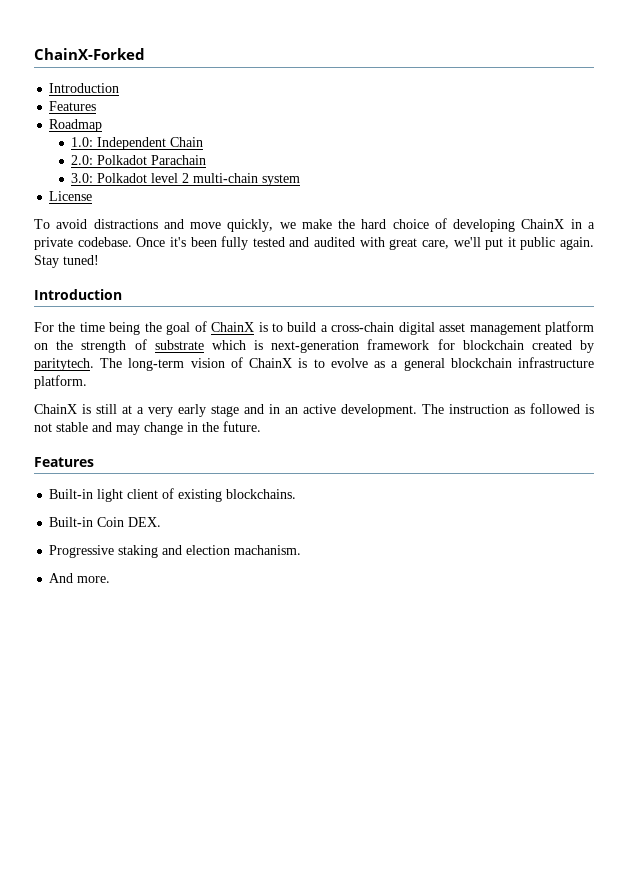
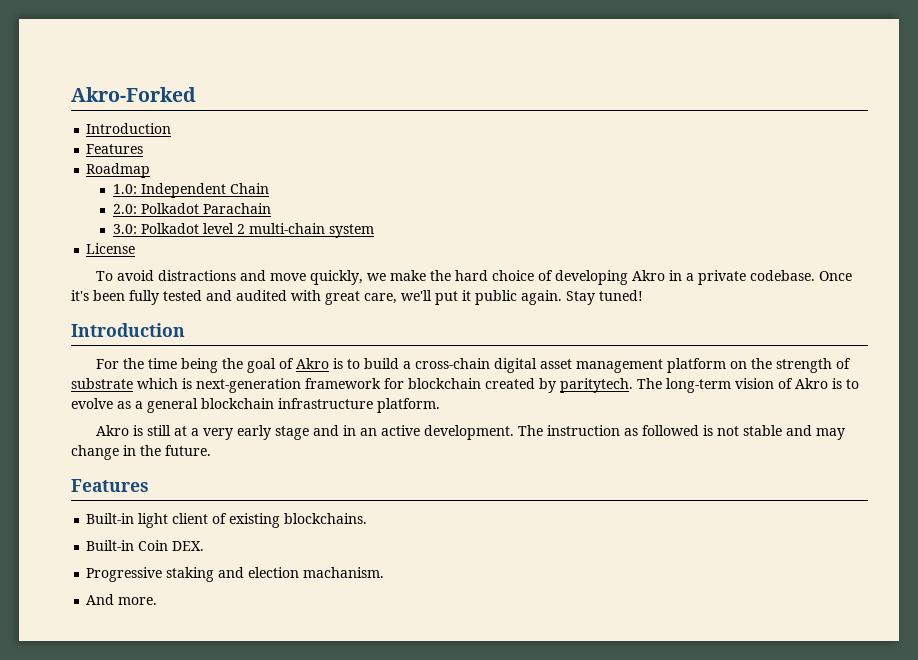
- ChainX-Forked
+ Akro-Forked
- To avoid distractions and move quickly, we make the hard choice of developing ChainX in a private codebase.
+ To avoid distractions and move quickly, we make the hard choice of developing Akro in a private codebase.
- For the time being the goal of ChainX is to build a cross-chain digital asset management platform on the strength of substrate which is next-generation framework for blockchain created by paritytech.
+ For the time being the goal of Akro is to build a cross-chain digital asset management platform on the strength of substrate which is next-generation framework for blockchain created by paritytech.
- The long-term vision of ChainX is to evolve as a general blockchain infrastructure platform.
+ The long-term vision of Akro is to evolve as a general blockchain infrastructure platform.
- ChainX is still at a very early stage and in an active development.
+ Akro is still at a very early stage and in an active development.

